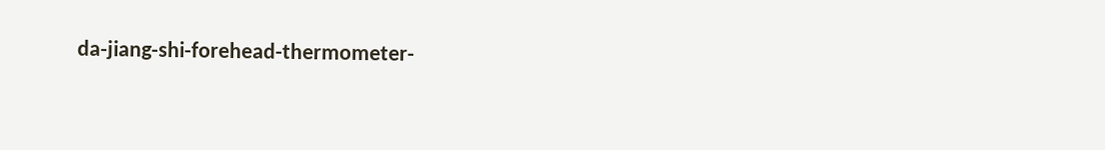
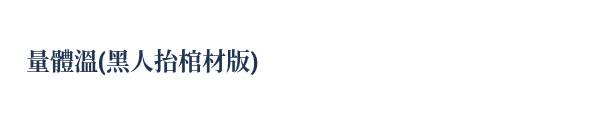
- da-jiang-shi-forehead-thermometer-
+ 量體溫(黑人抬棺材版)

